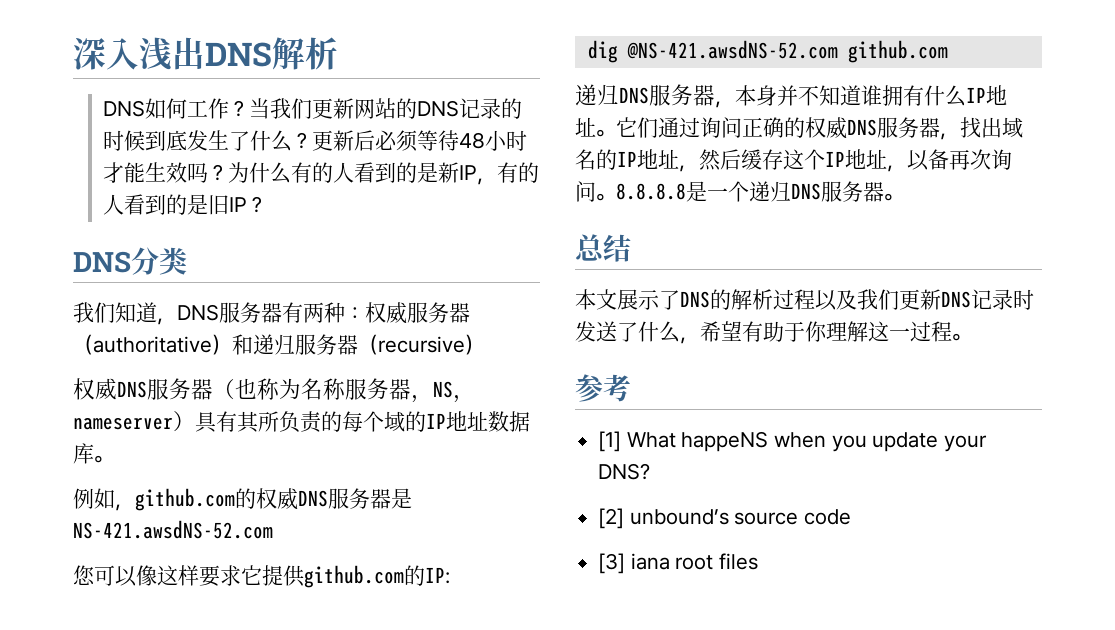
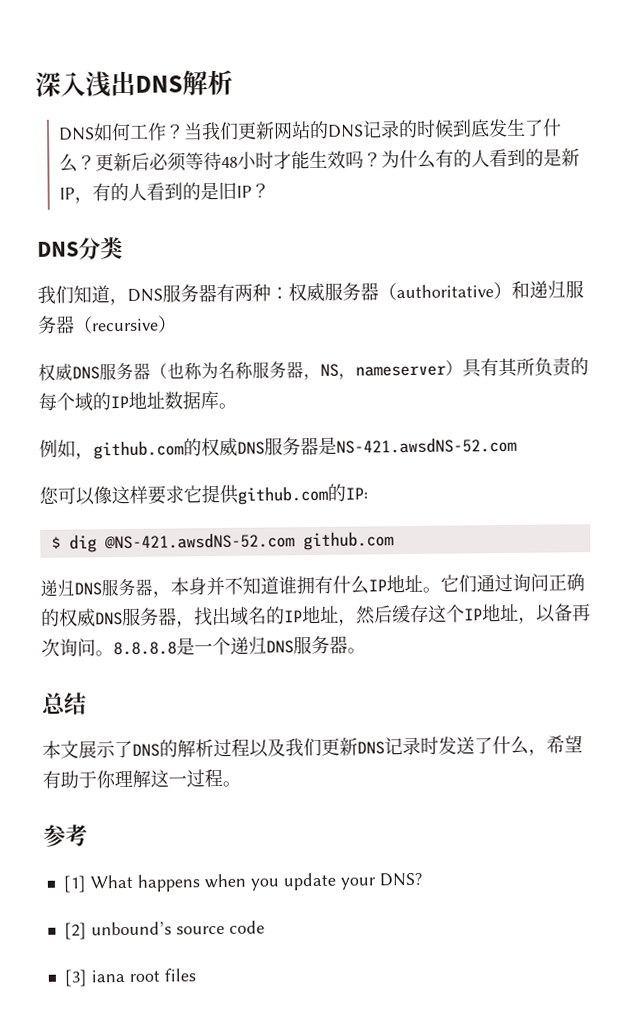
- dig @NS-421.awsdNS-52.com github.com
+ $ dig @NS-421.awsdNS-52.com github.com
- [1] What happeNS when you update your DNS?
+ [1] What happens when you update your DNS?

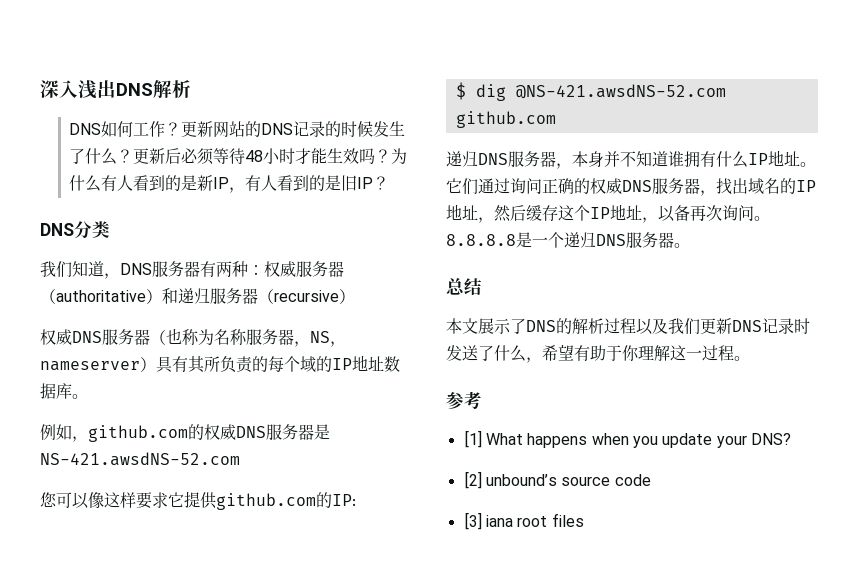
- 当我们更新网站的DNS记录的时候到底发生了什么？
+ 更新网站的DNS记录的时候发生了什么？
- 为什么有的人看到的是新IP，有的人看到的是旧IP？
+ 为什么有人看到的是新IP，有人看到的是旧IP？

